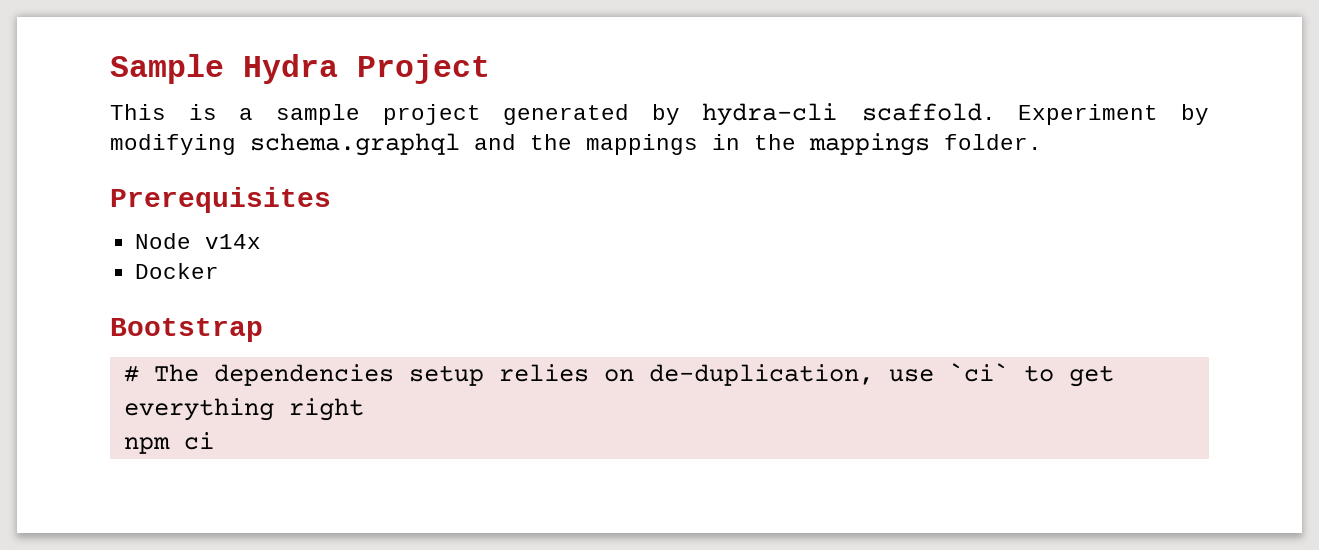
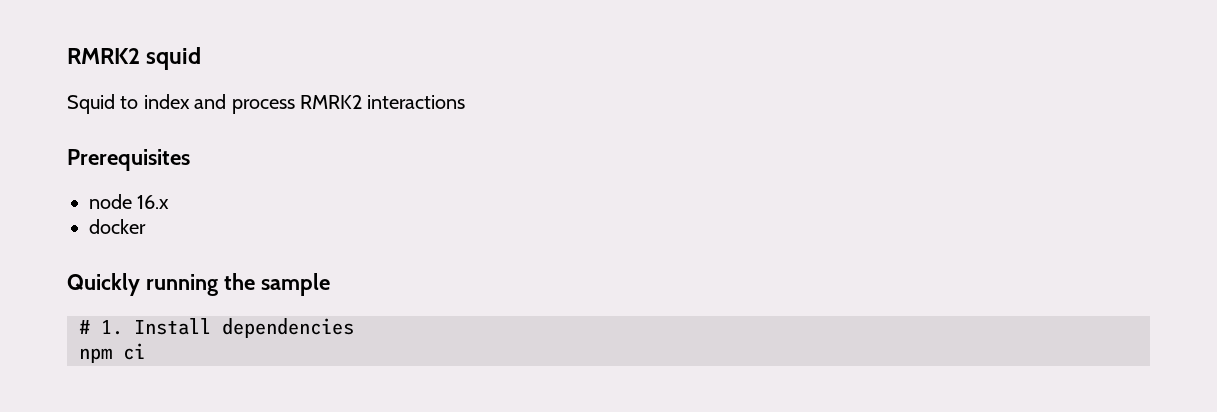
- Sample Hydra Project
- This is a sample project generated by hydra-cli scaffold. Experiment by modifying schema.graphql and the mappings in the mappings folder.
+ RMRK2 squid
+ Squid to index and process RMRK2 interactions
  Prerequisites
- Node v14x
- Docker
- Bootstrap
+ node 16.x
+ docker
+ Quickly running the sample
- # The dependencies setup relies on de-duplication, use `ci` to get everything right
+ # 1. Install dependencies

